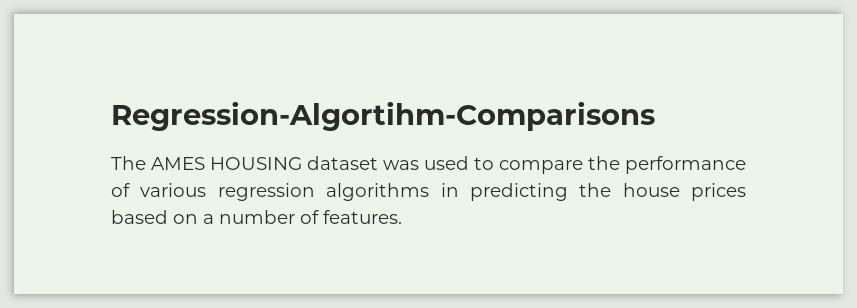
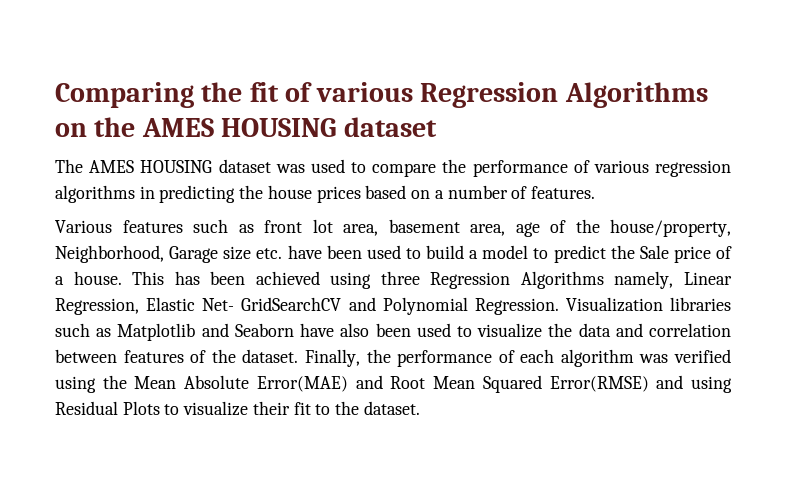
- Regression-Algortihm-Comparisons
+ Comparing the fit of various Regression Algorithms on the AMES HOUSING dataset
+ Various features such as front lot area, basement area, age of the house/property, Neighborhood, Garage size etc. have been used to build a model to predict the Sale price of a house. This has been achieved using three Regression Algorithms namely, Linear Regression, Elastic Net- GridSearchCV and Polynomial Regression. Visualization libraries such as Matplotlib and Seaborn have also been used to visualize the data and correlation between features of the dataset. Finally, the performance of each algorithm was verified using the Mean Absolute Error(MAE) and Root Mean Squared Error(RMSE) and using Residual Plots to visualize their fit to the dataset.

